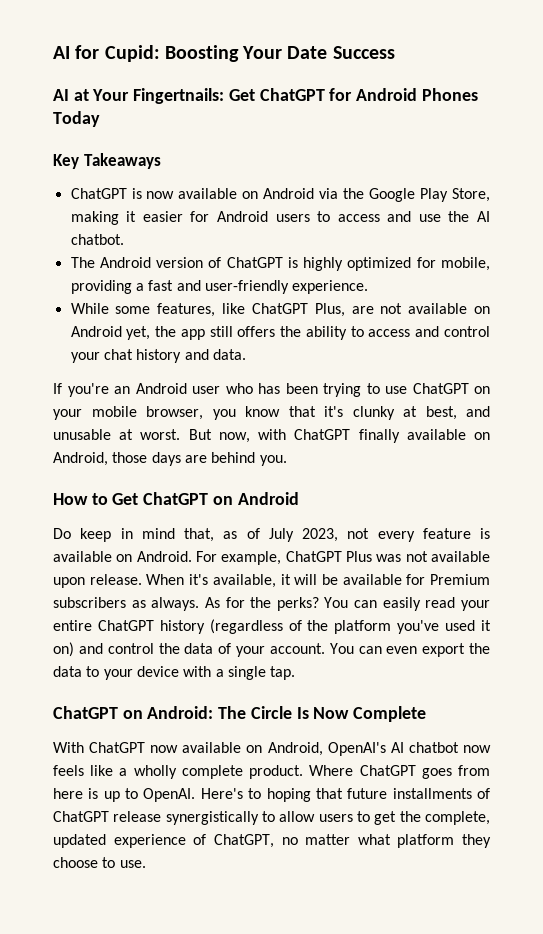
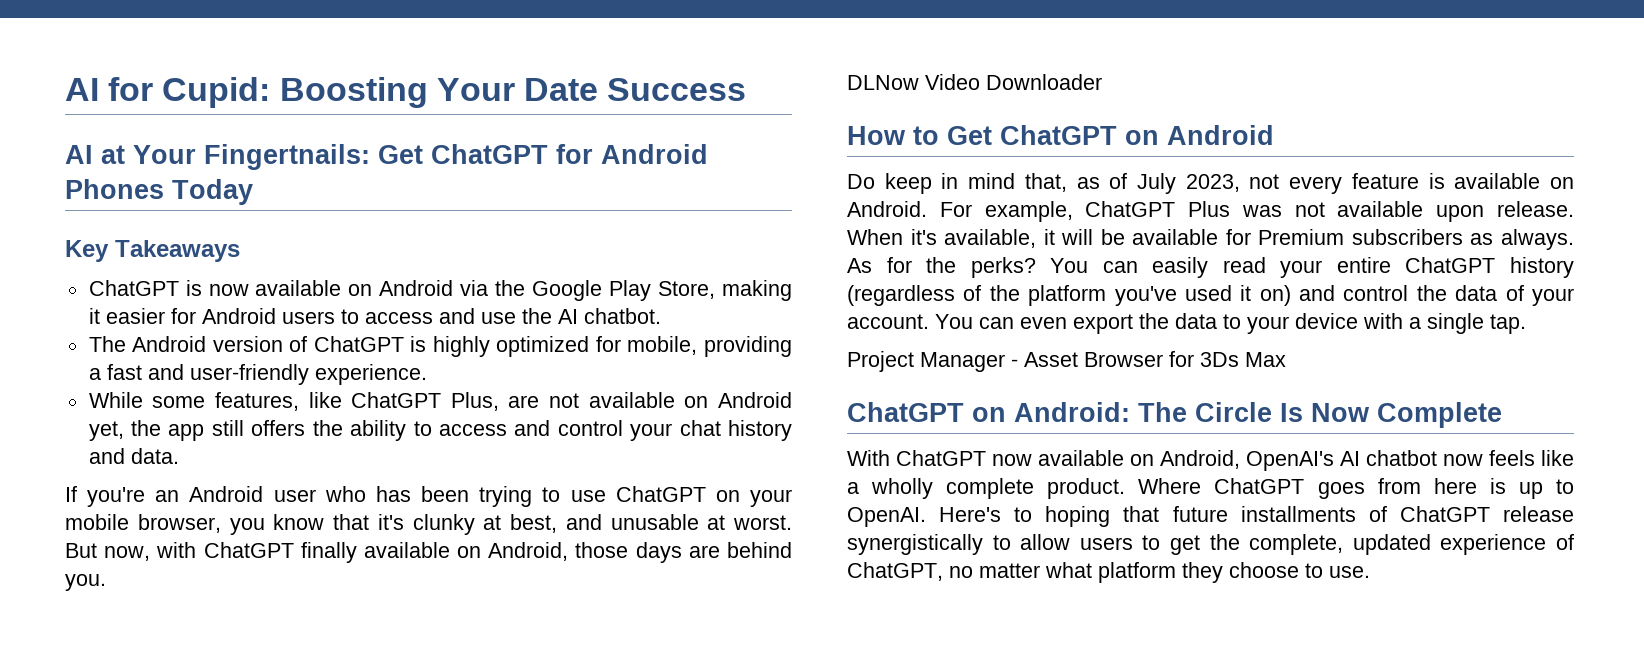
+ DLNow Video Downloader
+ Project Manager - Asset Browser for 3Ds Max

